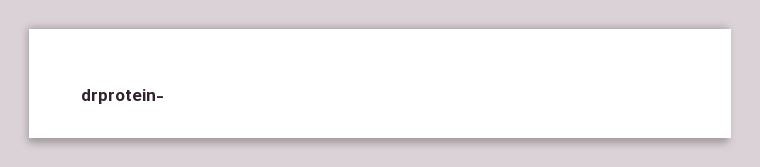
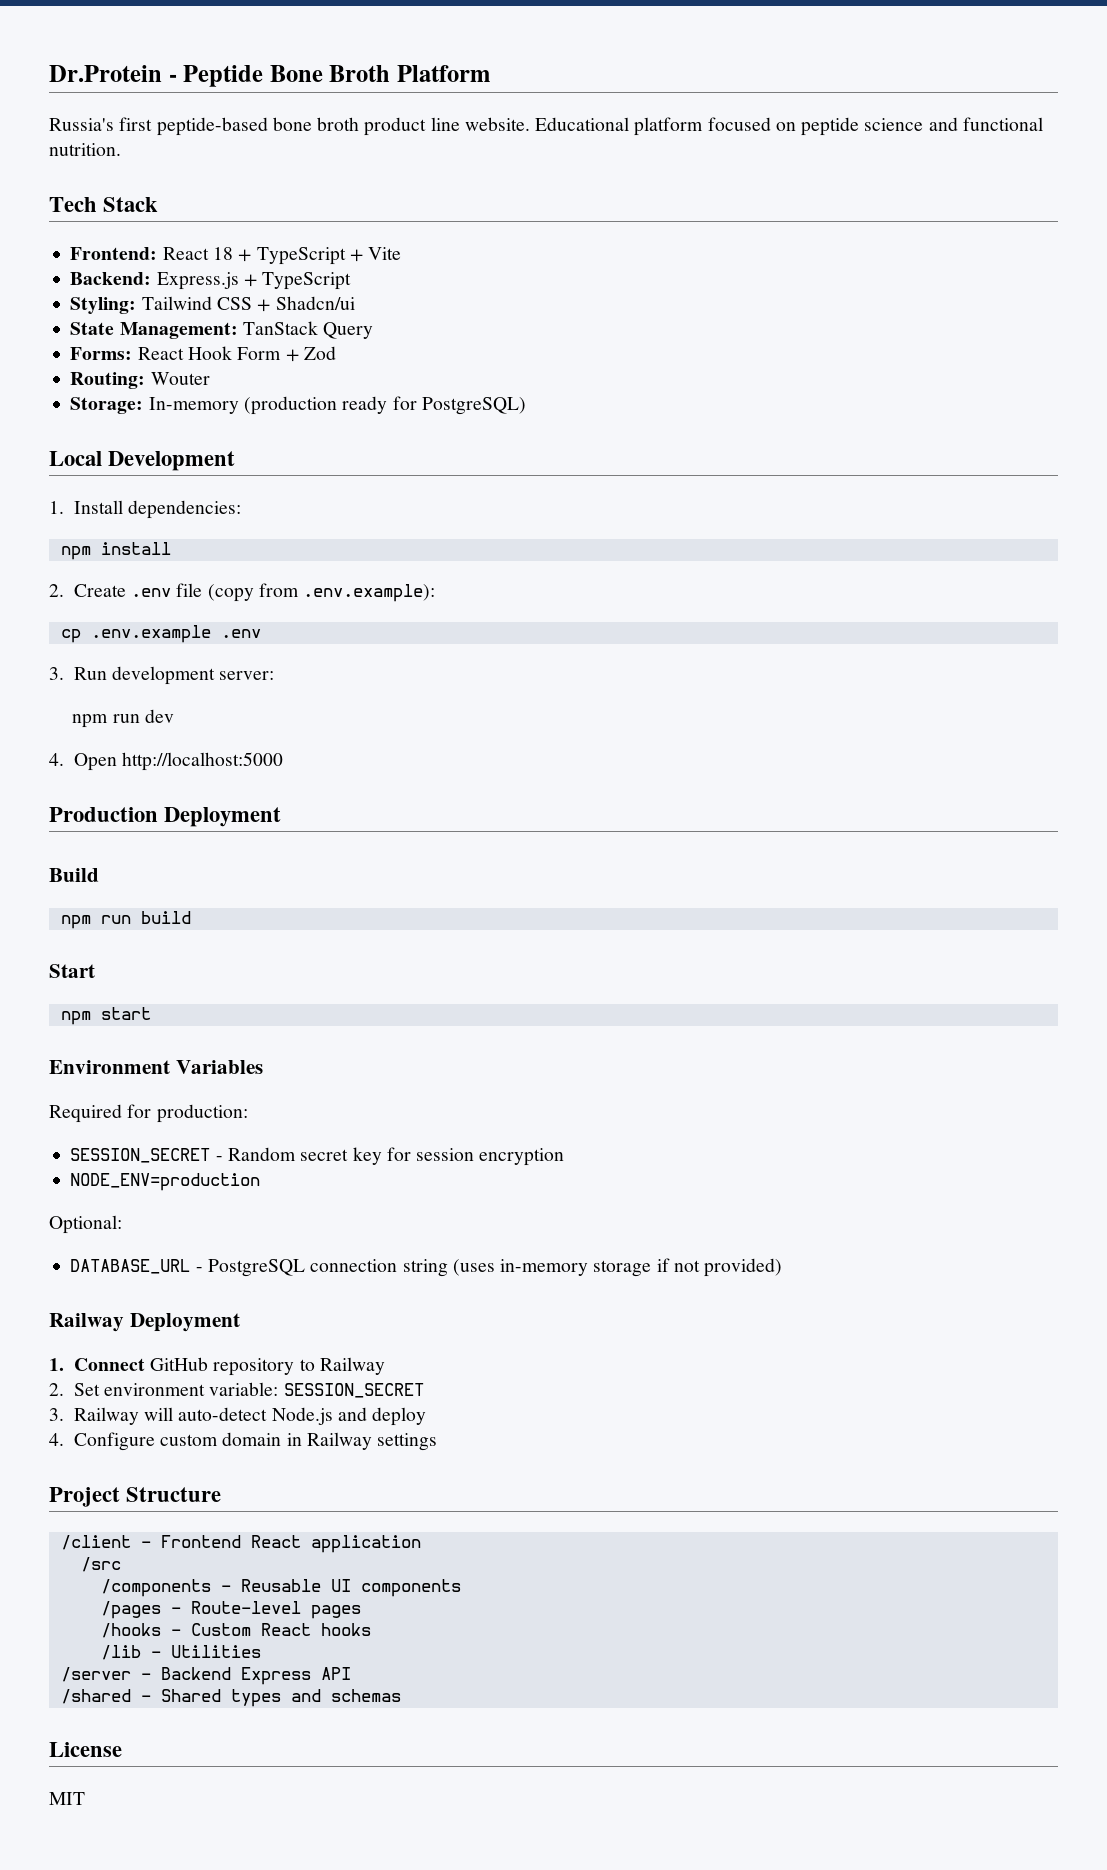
- drprotein-
+ Dr.Protein - Peptide Bone Broth Platform
+ Russia's first peptide-based bone broth product line website. Educational platform focused on peptide science and functional nutrition.
+ Tech Stack
+ Frontend: React 18 + TypeScript + Vite
+ Backend: Express.js + TypeScript
+ Styling: Tailwind CSS + Shadcn/ui
+ State Management: TanStack Query
+ Forms: React Hook Form + Zod
+ Routing: Wouter
+ Storage: In-memory (production ready for PostgreSQL)
+ Local Development
+ 1. Install dependencies:
+ npm install
+ 2. Create .env file (copy from .env.example):
+ cp .env.example .env
+ 3. Run development server:
+ npm run dev
+ 4. Open http://localhost:5000
+ Production Deployment
+ Build
+ npm run build
+ Start
+ npm start
+ Environment Variables
+ Required for production:
+ SESSION_SECRET - Random secret key for session encryption
+ NODE_ENV=production
+ Optional:
+ DATABASE_URL - PostgreSQL connection string (uses in-memory storage if not provided)
+ Railway Deployment
+ 1. Connect GitHub repository to Railway
+ 2. Set environment variable: SESSION_SECRET
+ 3. Railway will auto-detect Node.js and deploy
+ 4. Configure custom domain in Railway settings
+ Project Structure
+ /client - Frontend React application
+ /src
+ /components - Reusable UI components
+ /pages - Route-level pages
+ /hooks - Custom React hooks
+ /lib - Utilities
+ /server - Backend Express API
+ /shared - Shared types and schemas
+ License
+ MIT

